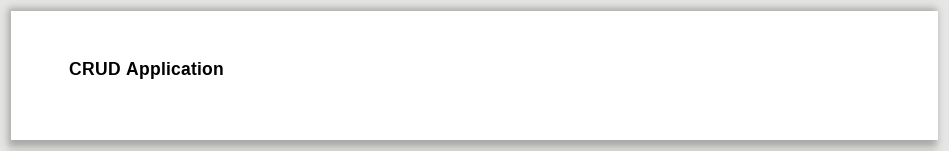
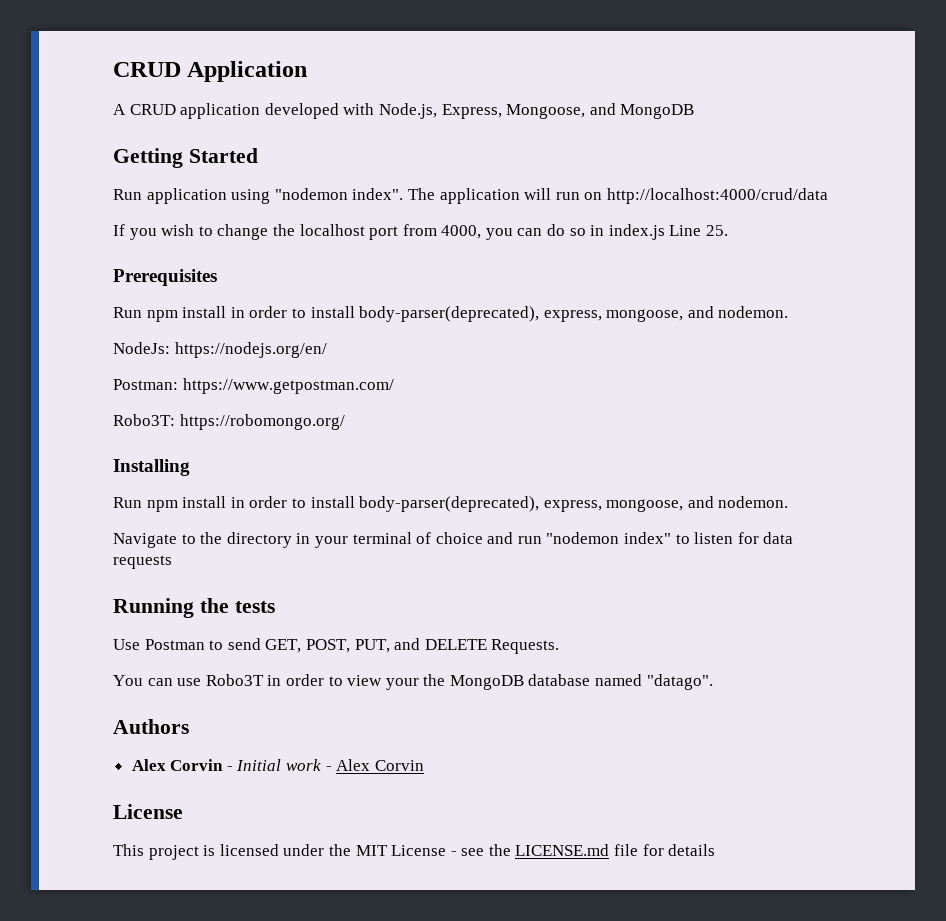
+ A CRUD application developed with Node.js, Express, Mongoose, and MongoDB
+ Getting Started
+ Run application using "nodemon index". The application will run on http://localhost:4000/crud/data
+ If you wish to change the localhost port from 4000, you can do so in index.js Line 25.
+ Prerequisites
+ Run npm install in order to install body-parser(deprecated), express, mongoose, and nodemon.
+ NodeJs: https://nodejs.org/en/
+ Postman: https://www.getpostman.com/
+ Robo3T: https://robomongo.org/
+ Installing
+ Run npm install in order to install body-parser(deprecated), express, mongoose, and nodemon.
+ Navigate to the directory in your terminal of choice and run "nodemon index" to listen for data requests
+ Running the tests
+ Use Postman to send GET, POST, PUT, and DELETE Requests.
+ You can use Robo3T in order to view your the MongoDB database named "datago".
+ Authors
+ Alex Corvin - Initial work - Alex Corvin
+ License
+ This project is licensed under the MIT License - see the LICENSE.md file for details

